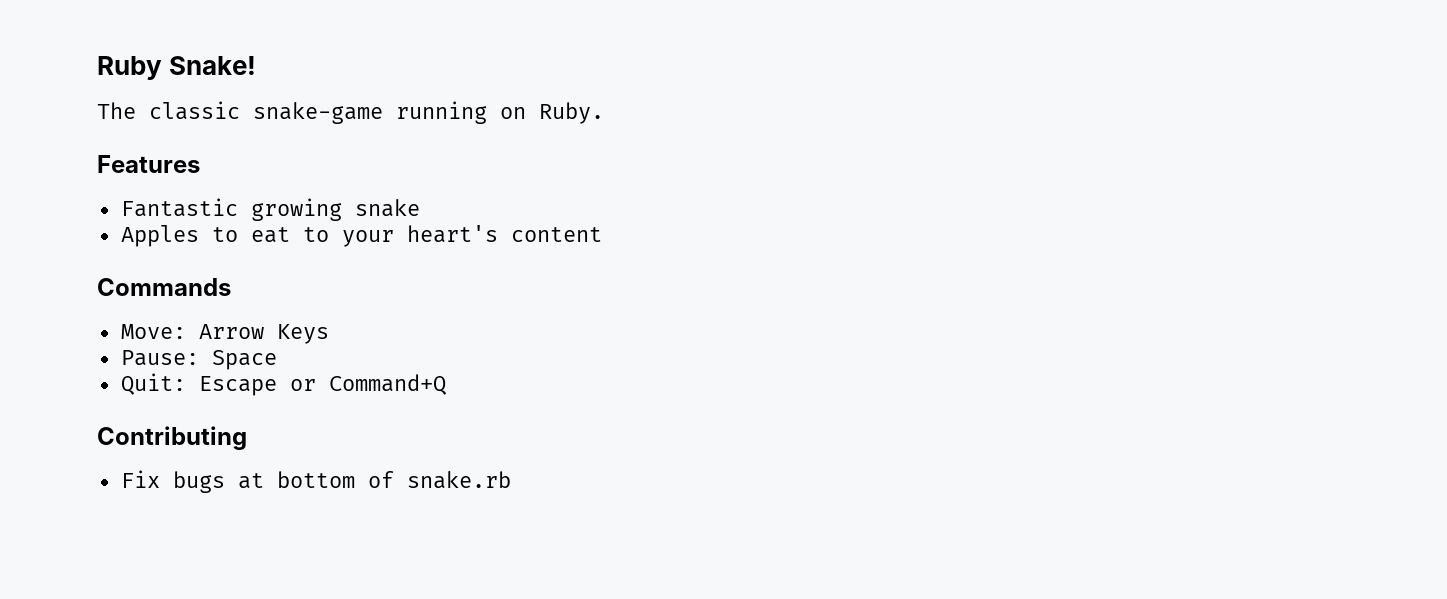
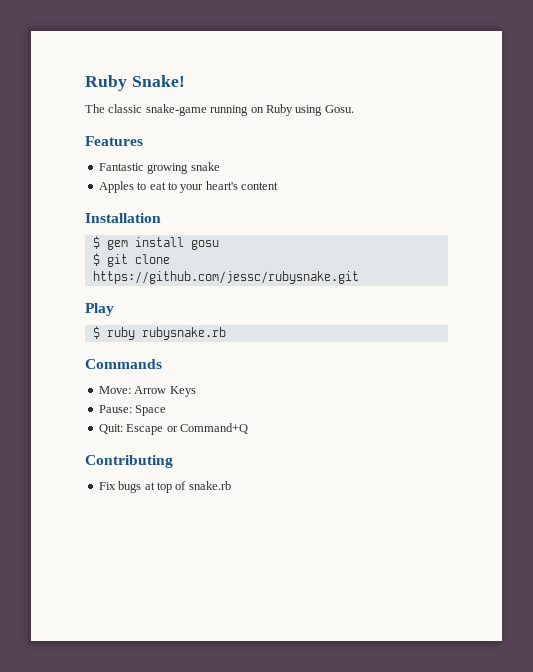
- The classic snake-game running on Ruby.
+ The classic snake-game running on Ruby using Gosu.
+ Installation
+ $ gem install gosu
+ $ git clone https://github.com/jessc/rubysnake.git
+ Play
+ $ ruby rubysnake.rb
- Fix bugs at bottom of snake.rb
+ Fix bugs at top of snake.rb

